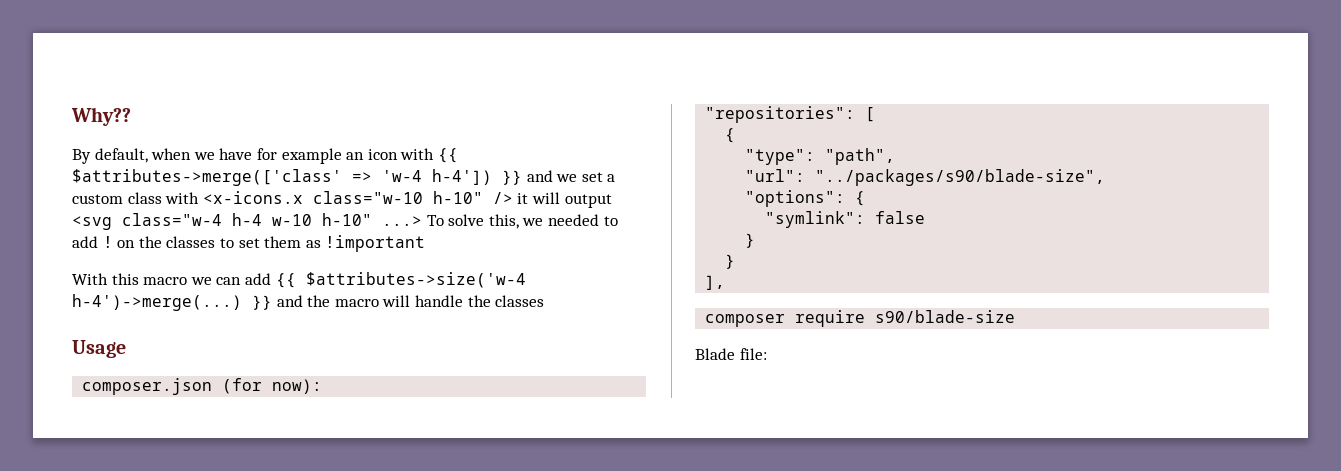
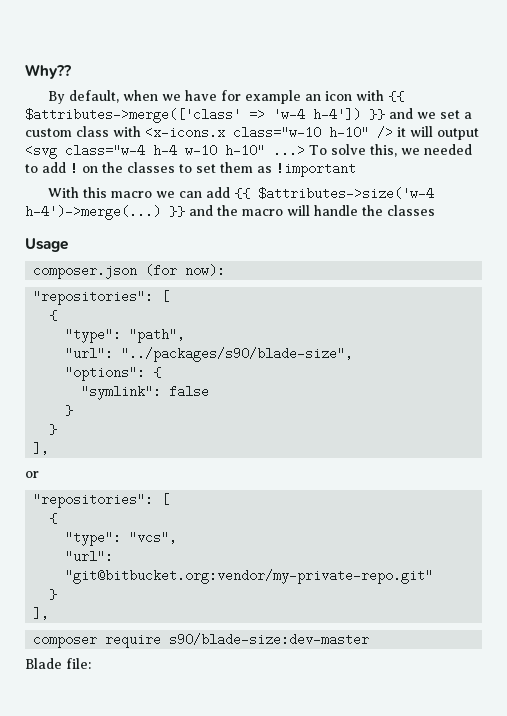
+ or
+ "repositories": [
+ {
+ "type": "vcs",
+ "url": "git@bitbucket.org:vendor/my-private-repo.git"
+ }
+ ],
- composer require s90/blade-size
+ composer require s90/blade-size:dev-master

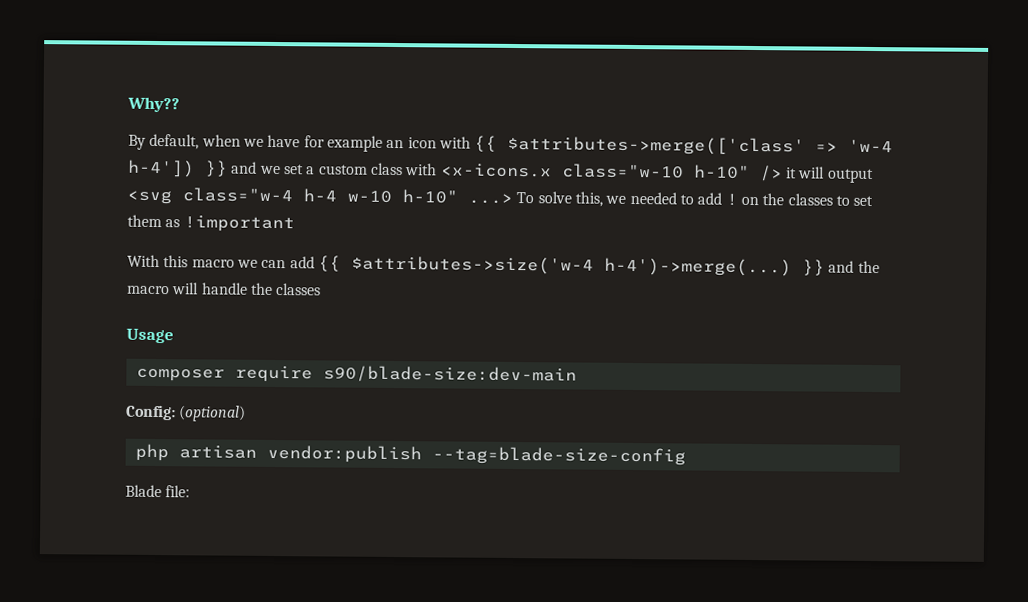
- composer.json (for now):
- "repositories": [
- {
- "type": "path",
- "url": "../packages/s90/blade-size",
- "options": {
- "symlink": false
- }
- }
- ],
- or
- "repositories": [
- {
- "type": "vcs",
- "url": "git@bitbucket.org:vendor/my-private-repo.git"
- }
- ],
- composer require s90/blade-size:dev-master
+ composer require s90/blade-size:dev-main
+ Config: (optional)
+ php artisan vendor:publish --tag=blade-size-config

